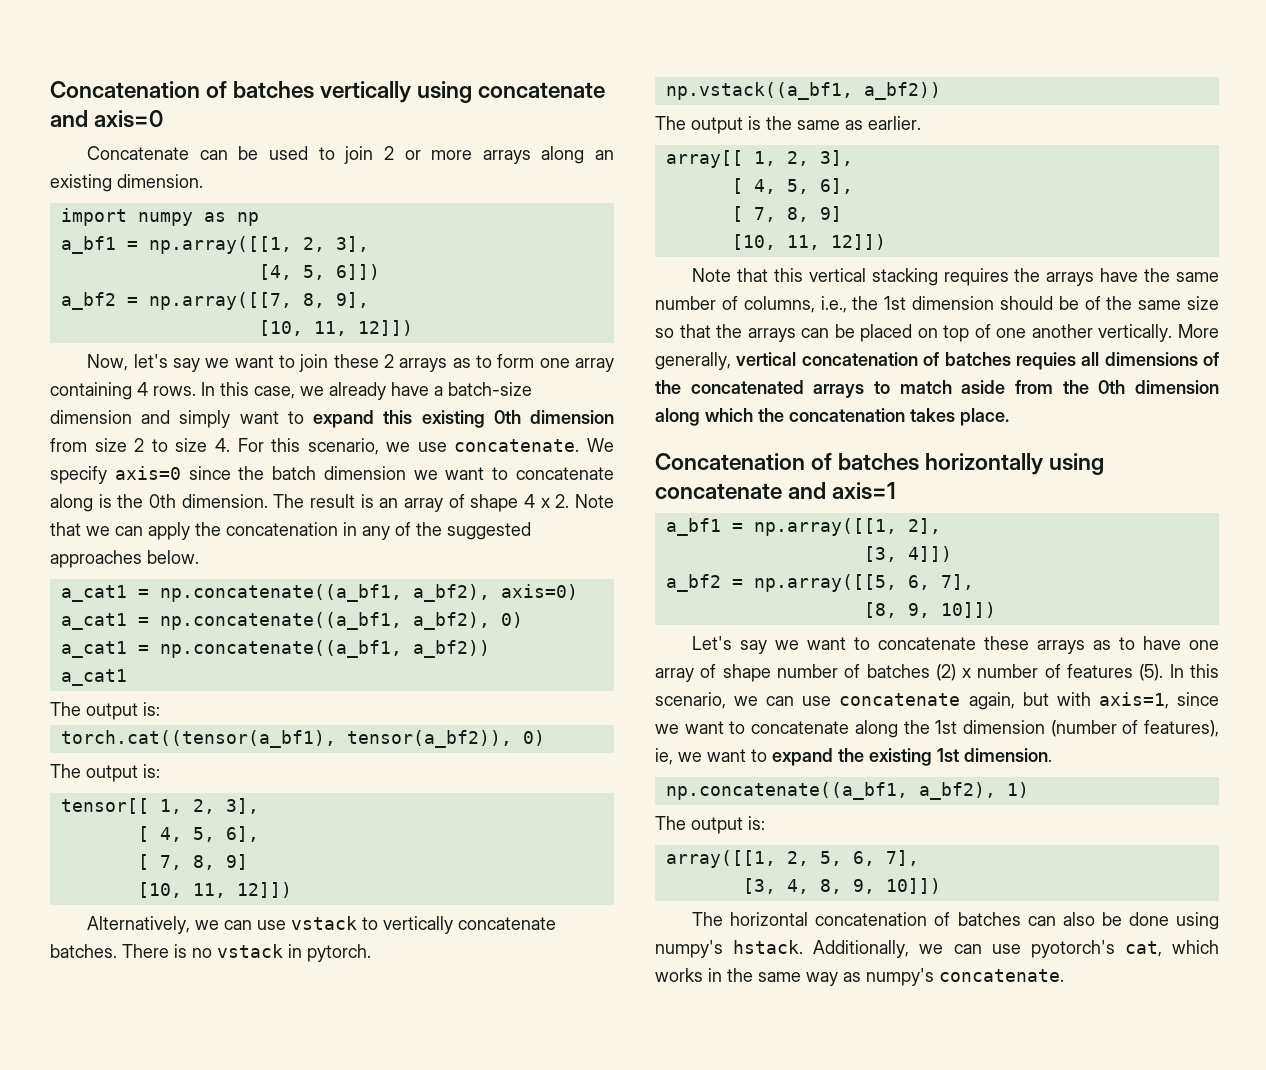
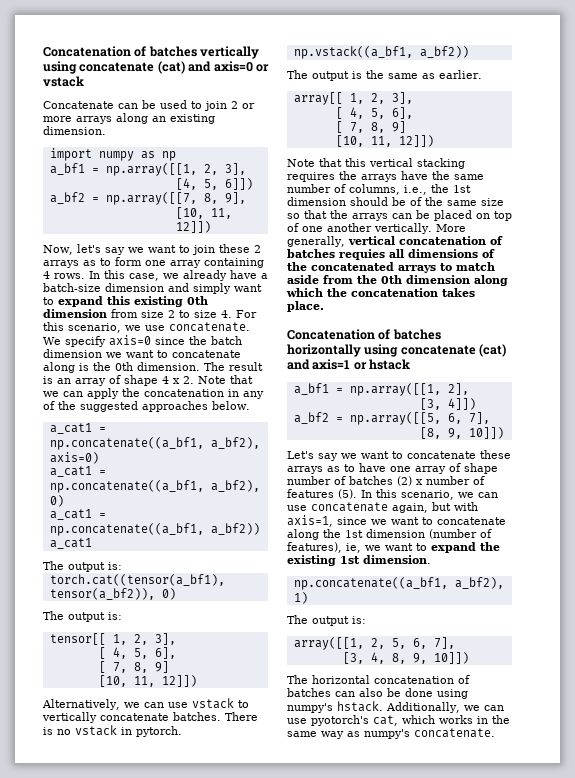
- Concatenation of batches vertically using concatenate and axis=0
+ Concatenation of batches vertically using concatenate (cat) and axis=0 or vstack
- Concatenation of batches horizontally using concatenate and axis=1
+ Concatenation of batches horizontally using concatenate (cat) and axis=1 or hstack

